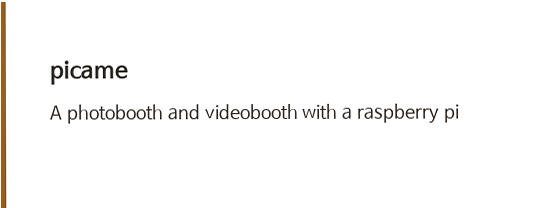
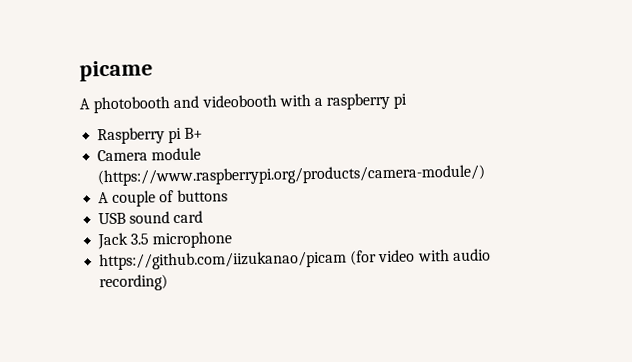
+ Raspberry pi B+
+ Camera module (https://www.raspberrypi.org/products/camera-module/)
+ A couple of buttons
+ USB sound card
+ Jack 3.5 microphone
+ https://github.com/iizukanao/picam (for video with audio recording)

